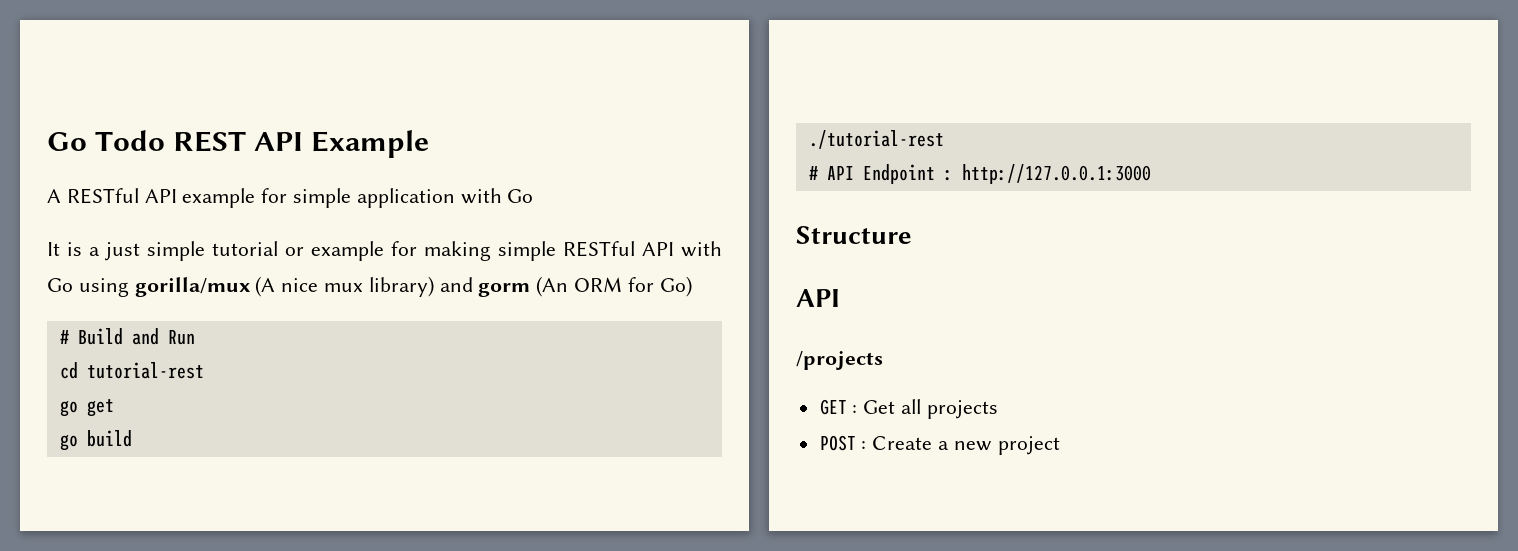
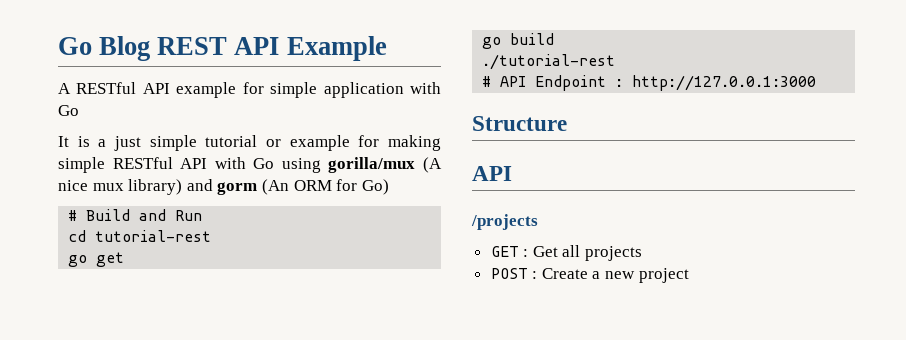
- Go Todo REST API Example
+ Go Blog REST API Example

